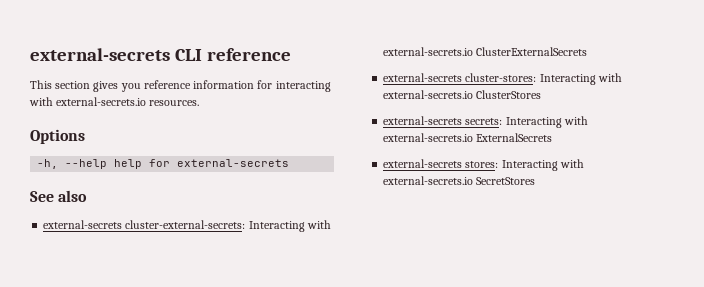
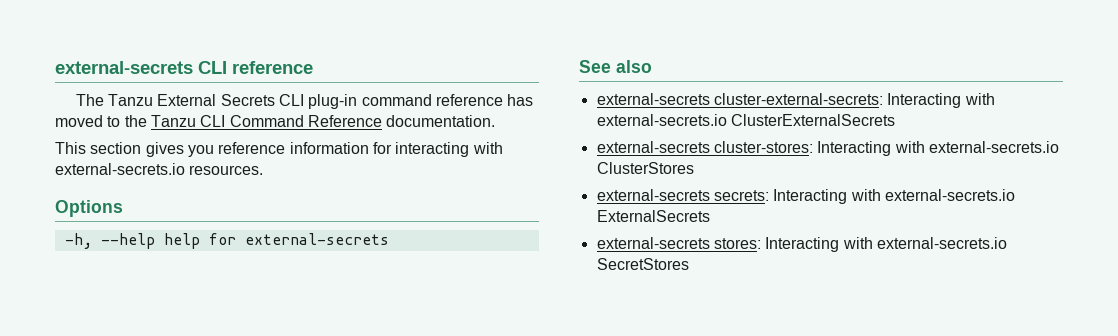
+ The Tanzu External Secrets CLI plug-in command reference has moved to the Tanzu CLI Command Reference documentation.

